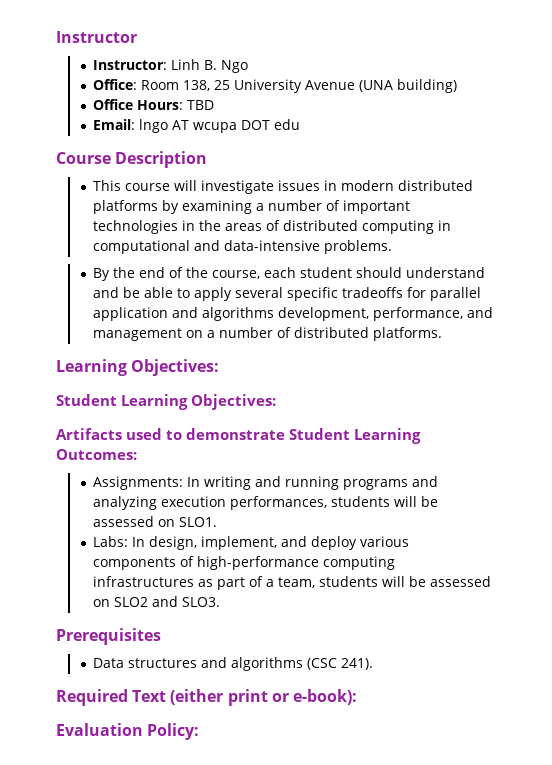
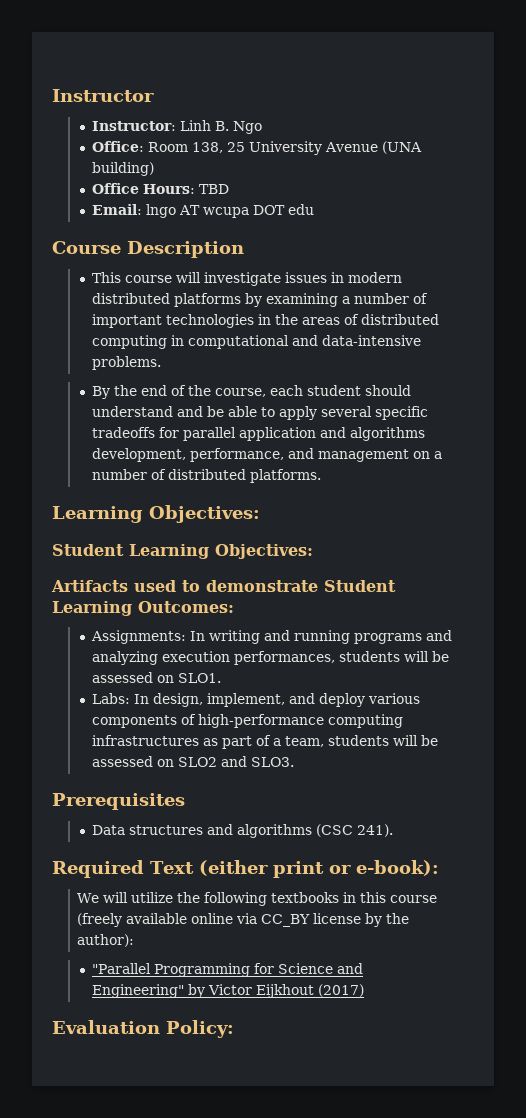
+ We will utilize the following textbooks in this course (freely available online via CC_BY license by the author):
+ "Parallel Programming for Science and Engineering" by Victor Eijkhout (2017)

